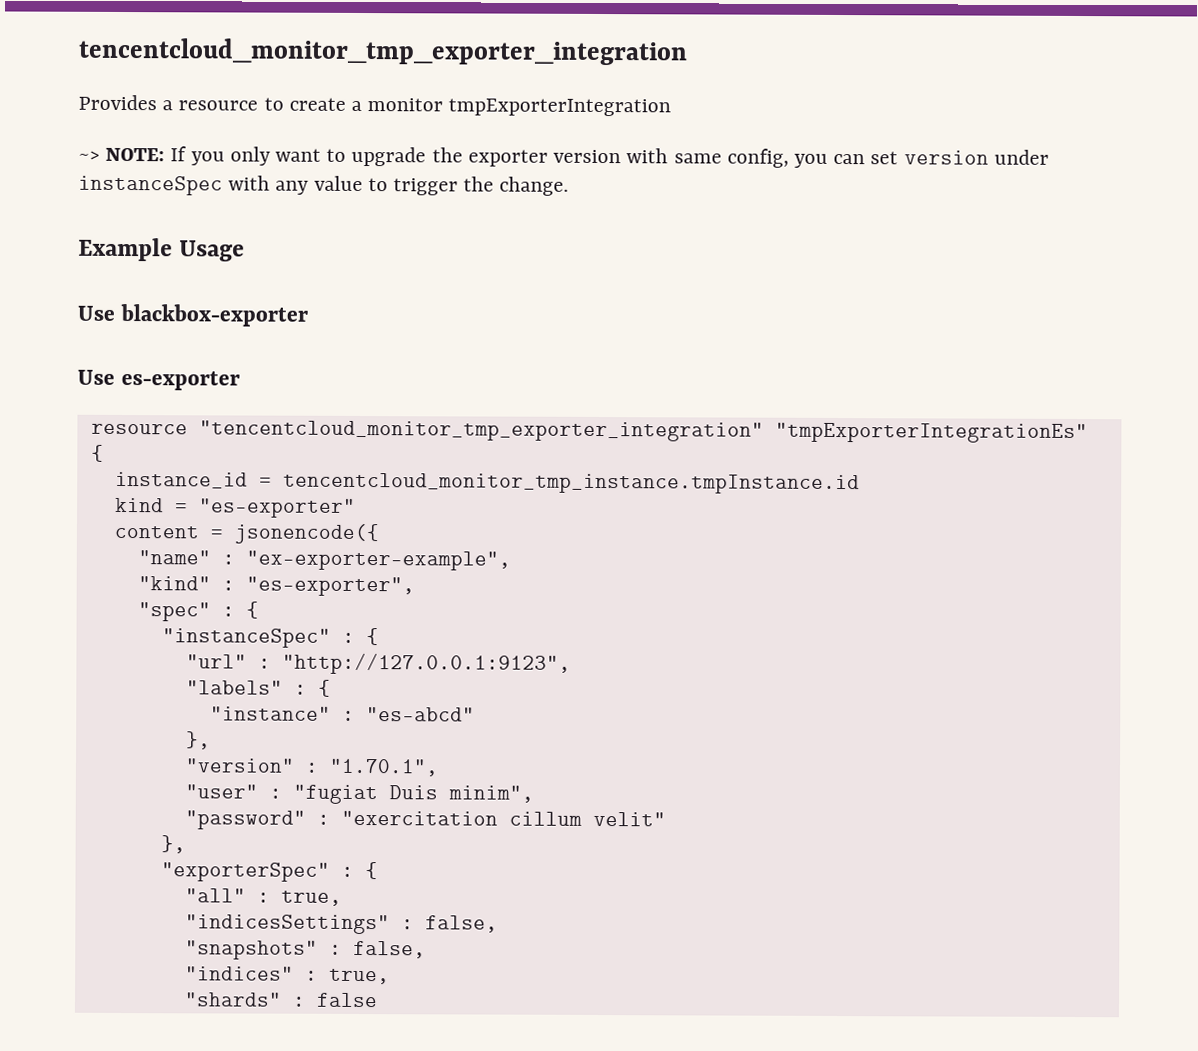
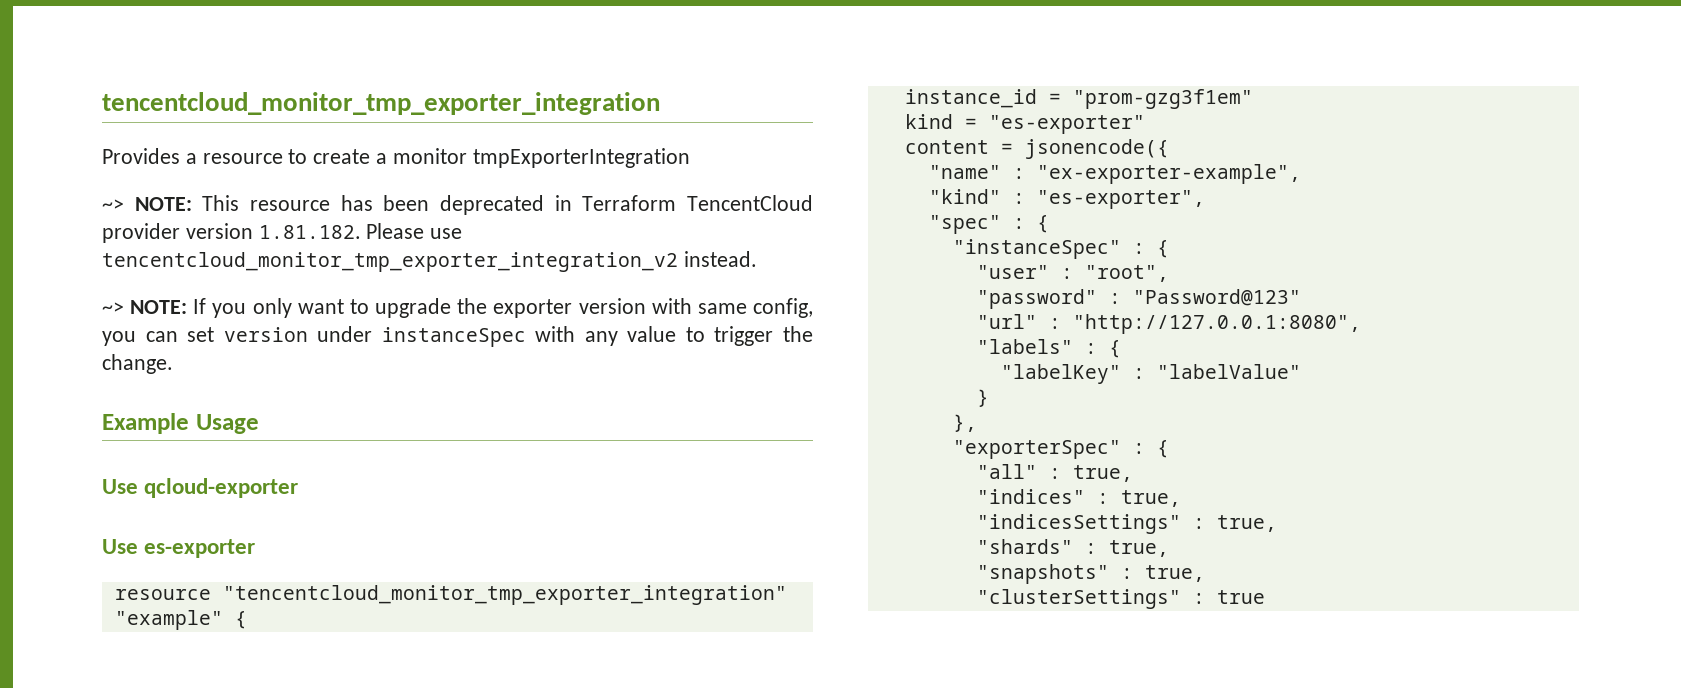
+ ~> NOTE: This resource has been deprecated in Terraform TencentCloud provider version 1.81.182. Please use tencentcloud_monitor_tmp_exporter_integration_v2 instead.
- Use blackbox-exporter
+ Use qcloud-exporter
- resource "tencentcloud_monitor_tmp_exporter_integration" "tmpExporterIntegrationEs" {
+ resource "tencentcloud_monitor_tmp_exporter_integration" "example" {
- instance_id = tencentcloud_monitor_tmp_instance.tmpInstance.id
+ instance_id = "prom-gzg3f1em"
+ "user" : "root",
+ "password" : "Password@123"
- "url" : "http://127.0.0.1:9123",
+ "url" : "http://127.0.0.1:8080",
- "instance" : "es-abcd"
- },
- "version" : "1.70.1",
- "user" : "fugiat Duis minim",
- "password" : "exercitation cillum velit"
+ "labelKey" : "labelValue"
+ }
+ "indices" : true,
- "indicesSettings" : false,
- "snapshots" : false,
- "indices" : true,
- "shards" : false
+ "indicesSettings" : true,
+ "shards" : true,
+ "snapshots" : true,
+ "clusterSettings" : true

